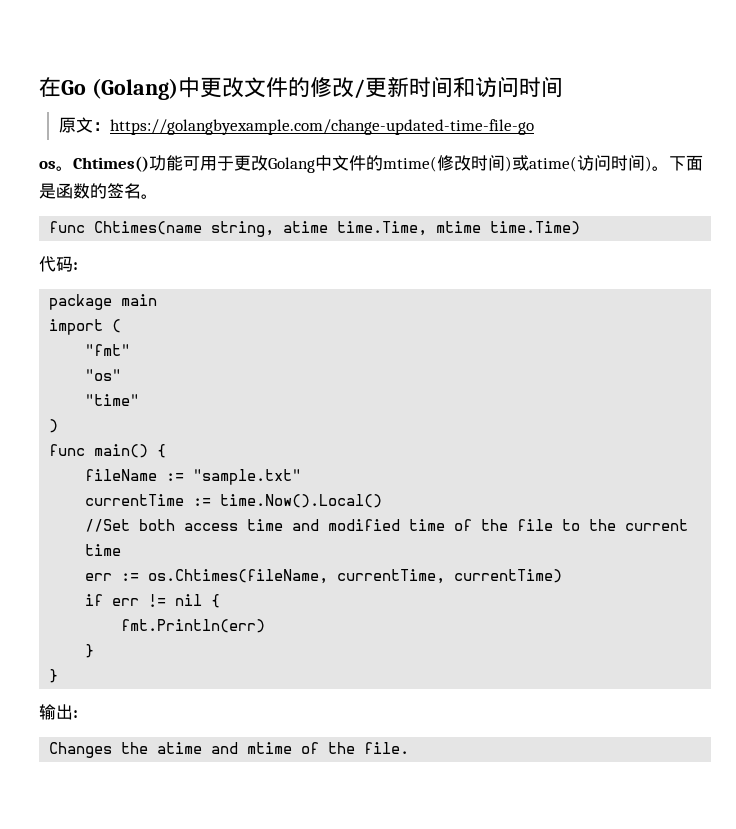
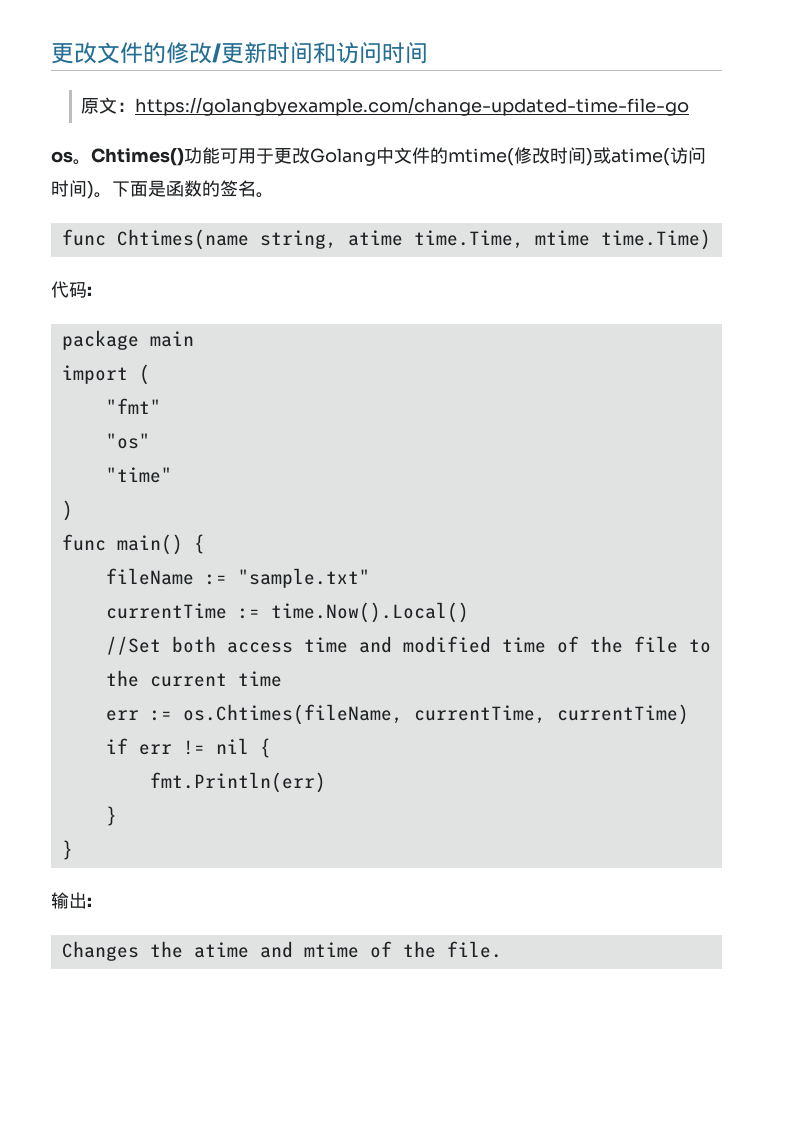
- 在Go (Golang)中更改文件的修改/更新时间和访问时间
+ 更改文件的修改/更新时间和访问时间

